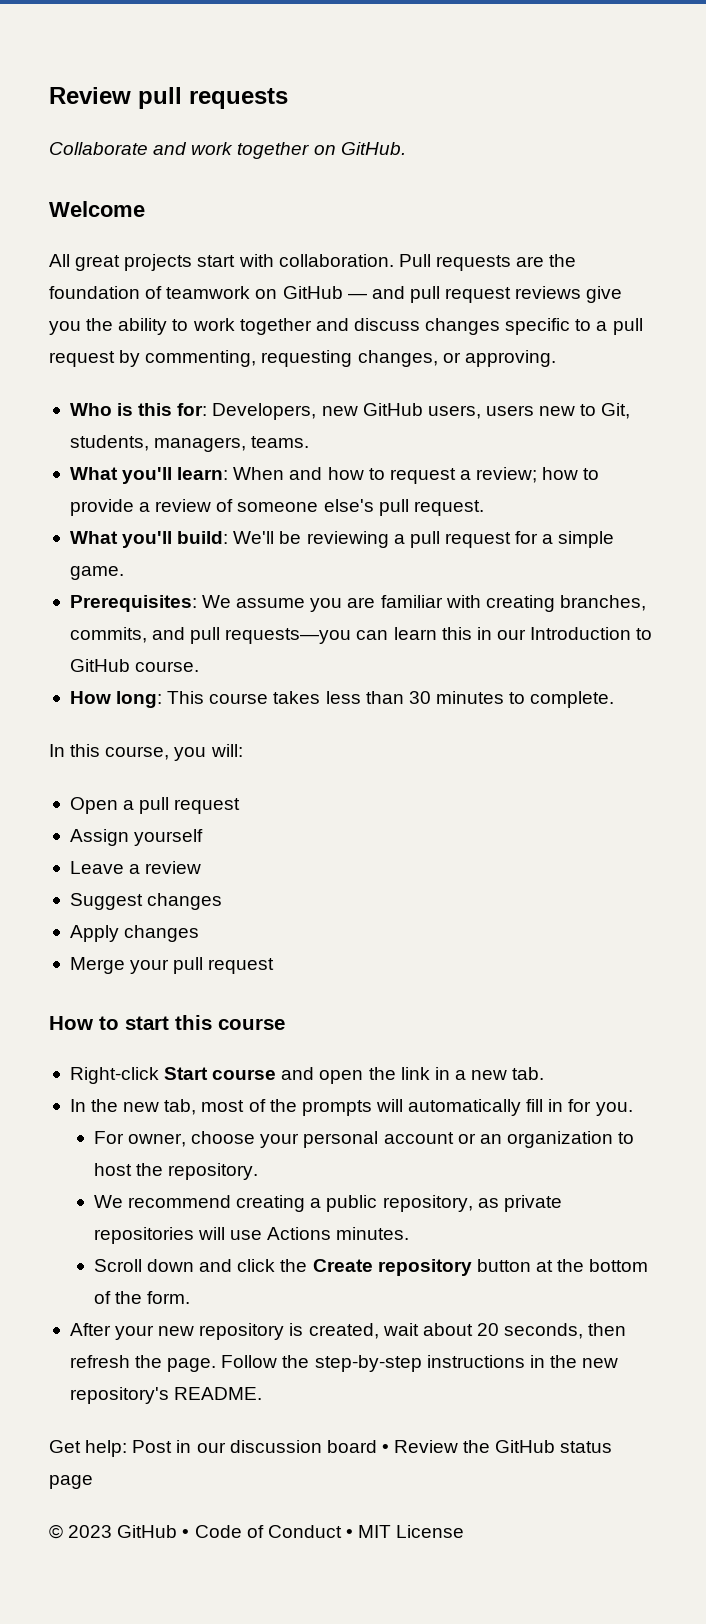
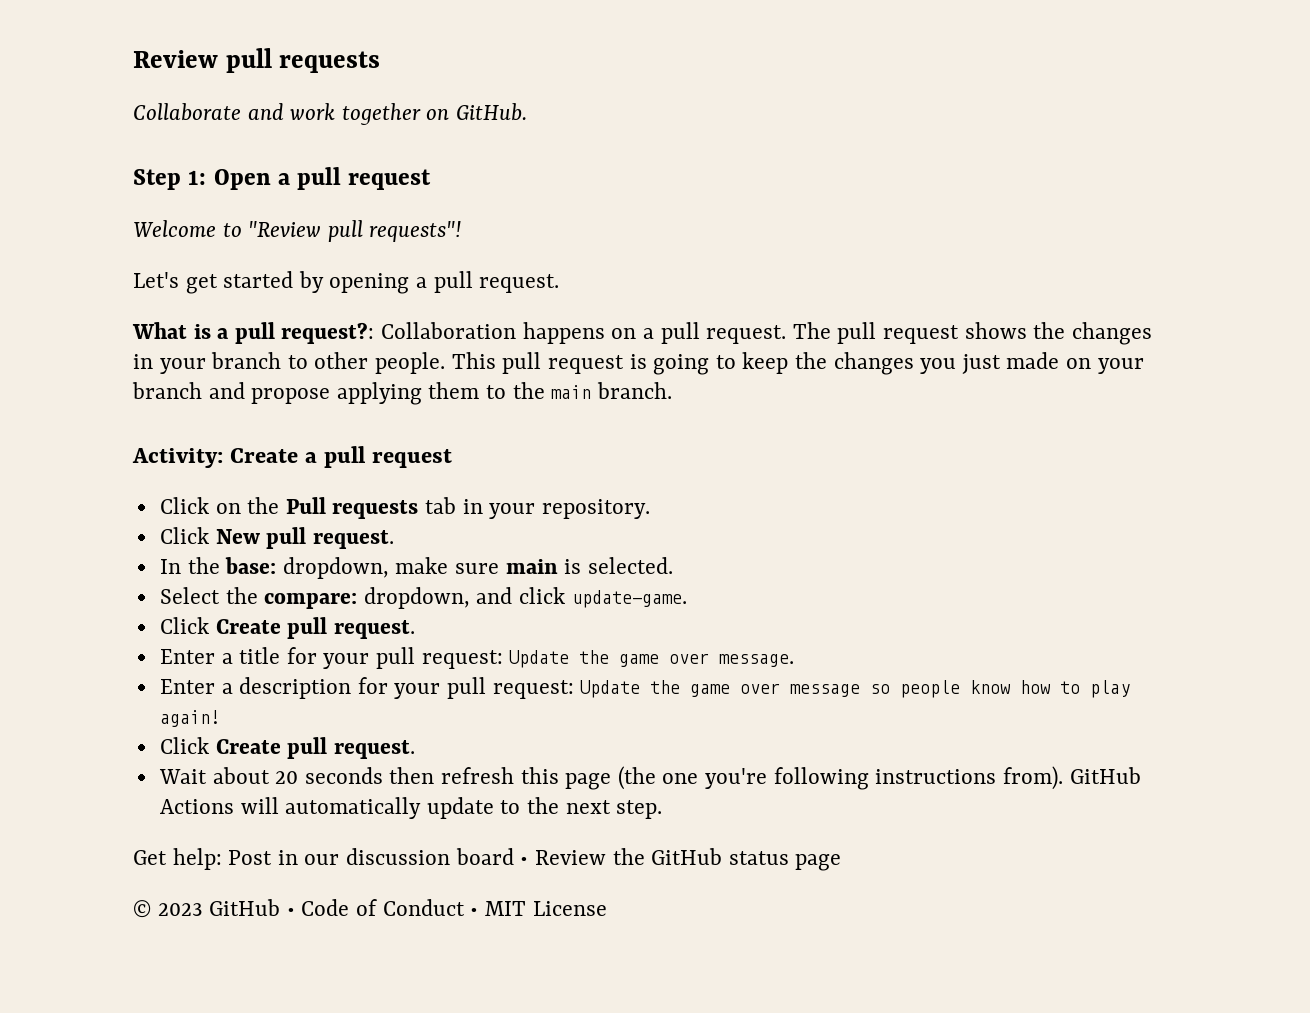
- Welcome
- All great projects start with collaboration. Pull requests are the foundation of teamwork on GitHub — and pull request reviews give you the ability to work together and discuss changes specific to a pull request by commenting, requesting changes, or approving.
- Who is this for: Developers, new GitHub users, users new to Git, students, managers, teams.
- What you'll learn: When and how to request a review; how to provide a review of someone else's pull request.
- What you'll build: We'll be reviewing a pull request for a simple game.
- Prerequisites: We assume you are familiar with creating branches, commits, and pull requests—you can learn this in our Introduction to GitHub course.
- How long: This course takes less than 30 minutes to complete.
- In this course, you will:
- Open a pull request
- Assign yourself
- Leave a review
- Suggest changes
- Apply changes
- Merge your pull request
- How to start this course
- Right-click Start course and open the link in a new tab.
- In the new tab, most of the prompts will automatically fill in for you.
- For owner, choose your personal account or an organization to host the repository.
- We recommend creating a public repository, as private repositories will use Actions minutes.
- Scroll down and click the Create repository button at the bottom of the form.
- After your new repository is created, wait about 20 seconds, then refresh the page. Follow the step-by-step instructions in the new repository's README.
+ Step 1: Open a pull request
+ Welcome to "Review pull requests"!
+ Let's get started by opening a pull request.
+ What is a pull request?: Collaboration happens on a pull request. The pull request shows the changes in your branch to other people. This pull request is going to keep the changes you just made on your branch and propose applying them to the main branch.
+ Activity: Create a pull request
+ Click on the Pull requests tab in your repository.
+ Click New pull request.
+ In the base: dropdown, make sure main is selected.
+ Select the compare: dropdown, and click update-game.
+ Click Create pull request.
+ Enter a title for your pull request: Update the game over message.
+ Enter a description for your pull request: Update the game over message so people know how to play again!
+ Click Create pull request.
+ Wait about 20 seconds then refresh this page (the one you're following instructions from). GitHub Actions will automatically update to the next step.

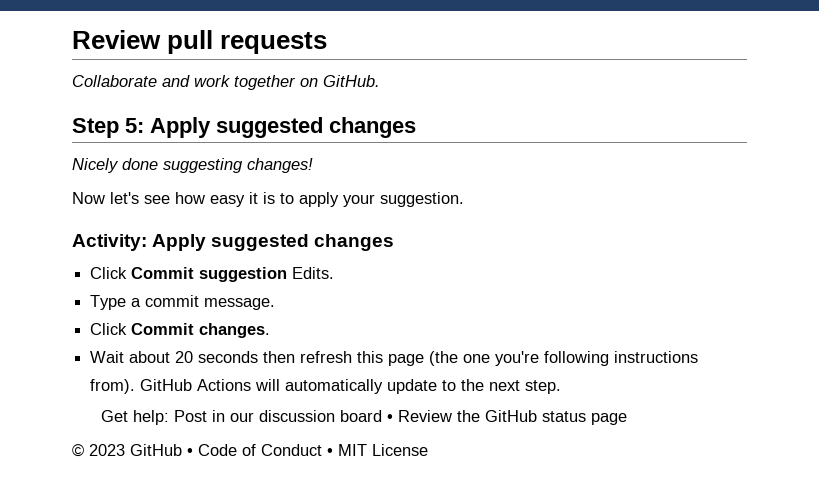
- Step 1: Open a pull request
- Welcome to "Review pull requests"!
- Let's get started by opening a pull request.
- What is a pull request?: Collaboration happens on a pull request. The pull request shows the changes in your branch to other people. This pull request is going to keep the changes you just made on your branch and propose applying them to the main branch.
- Activity: Create a pull request
- Click on the Pull requests tab in your repository.
- Click New pull request.
- In the base: dropdown, make sure main is selected.
- Select the compare: dropdown, and click update-game.
- Click Create pull request.
- Enter a title for your pull request: Update the game over message.
- Enter a description for your pull request: Update the game over message so people know how to play again!
- Click Create pull request.
+ Step 5: Apply suggested changes
+ Nicely done suggesting changes!
+ Now let's see how easy it is to apply your suggestion.
+ Activity: Apply suggested changes
+ Click Commit suggestion Edits.
+ Type a commit message.
+ Click Commit changes.

